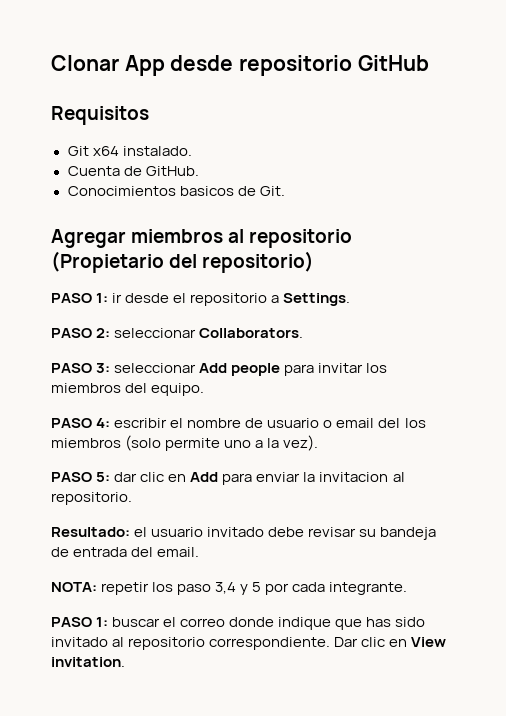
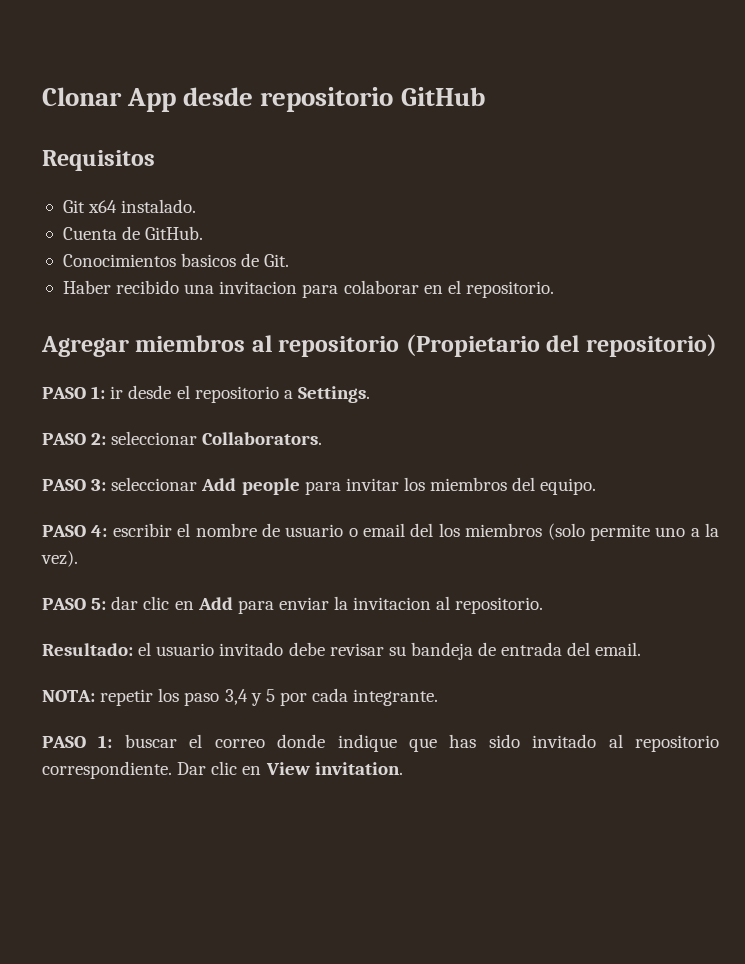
+ Haber recibido una invitacion para colaborar en el repositorio.

